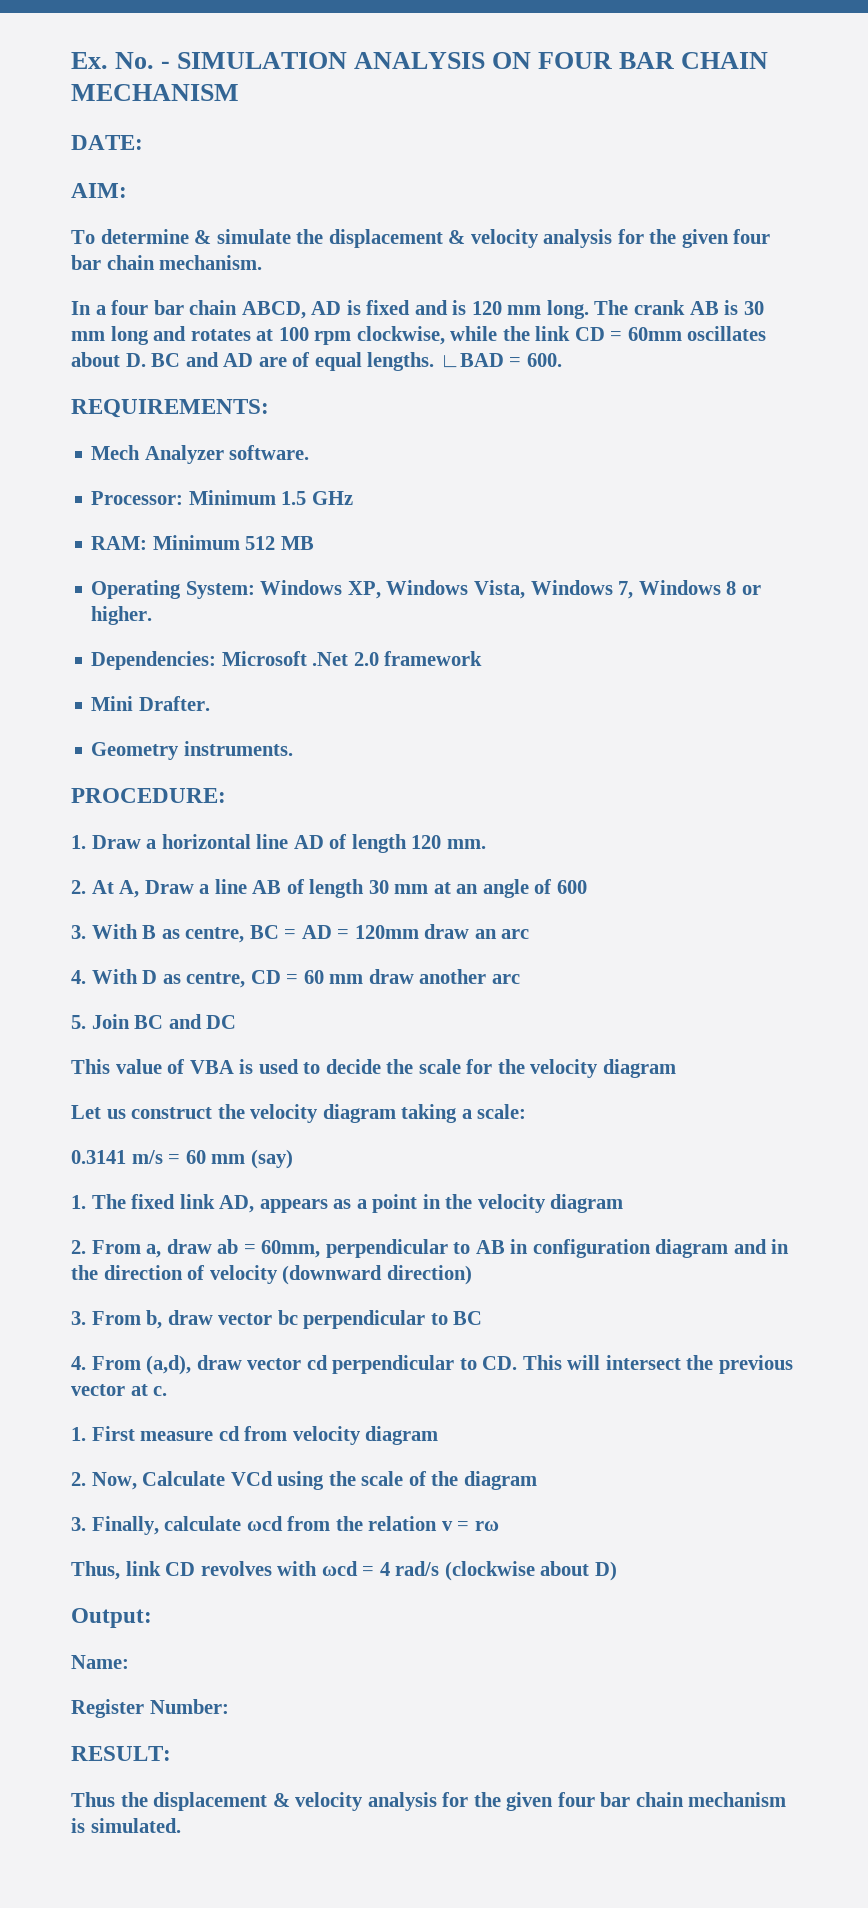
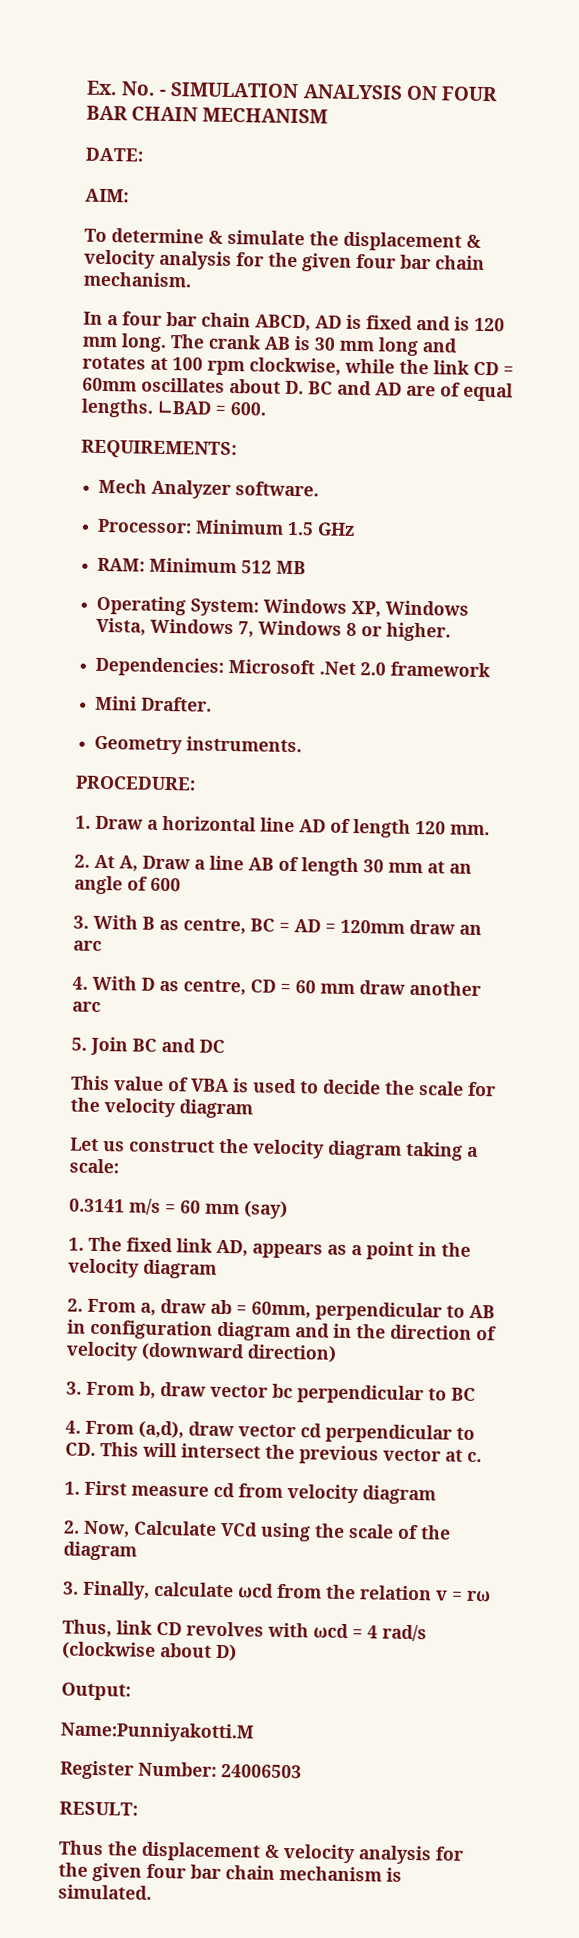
- Name:
+ Name:Punniyakotti.M
- Register Number:
+ Register Number: 24006503

